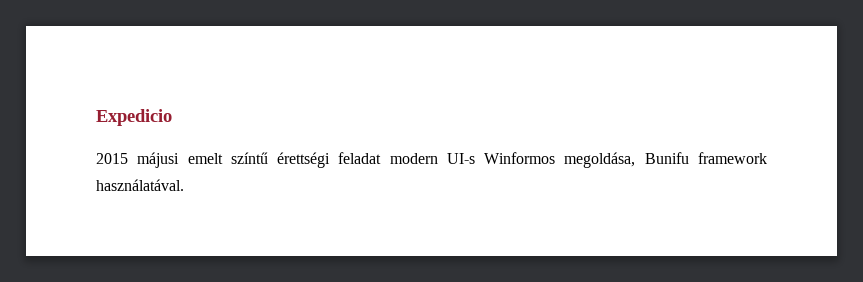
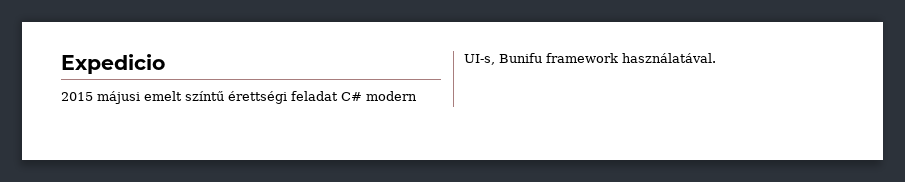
- 2015 májusi emelt színtű érettségi feladat modern UI-s Winformos megoldása, Bunifu framework használatával.
+ 2015 májusi emelt színtű érettségi feladat C# modern UI-s, Bunifu framework használatával.

